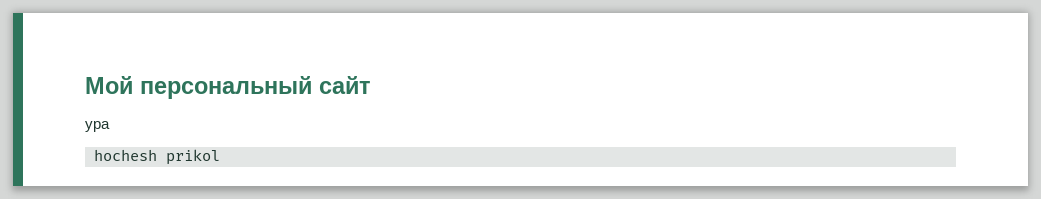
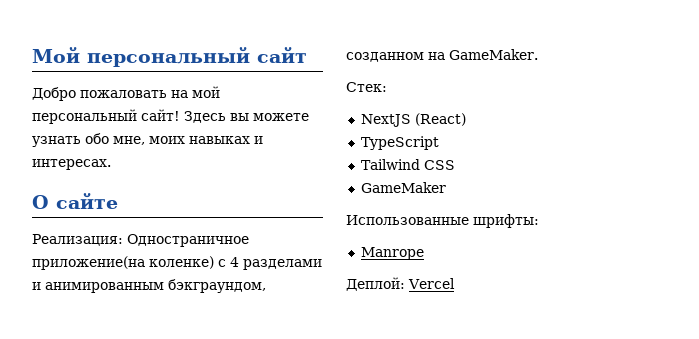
- ура
- hochesh prikol
+ Добро пожаловать на мой персональный сайт! Здесь вы можете узнать обо мне, моих навыках и интересах.
+ О сайте
+ Реализация: Одностраничное приложение(на коленке) с 4 разделами и анимированным бэкграундом, созданном на GameMaker.
+ Стек:
+ NextJS (React)
+ TypeScript
+ Tailwind CSS
+ GameMaker
+ Использованные шрифты:
+ Manrope
+ Деплой: Vercel

